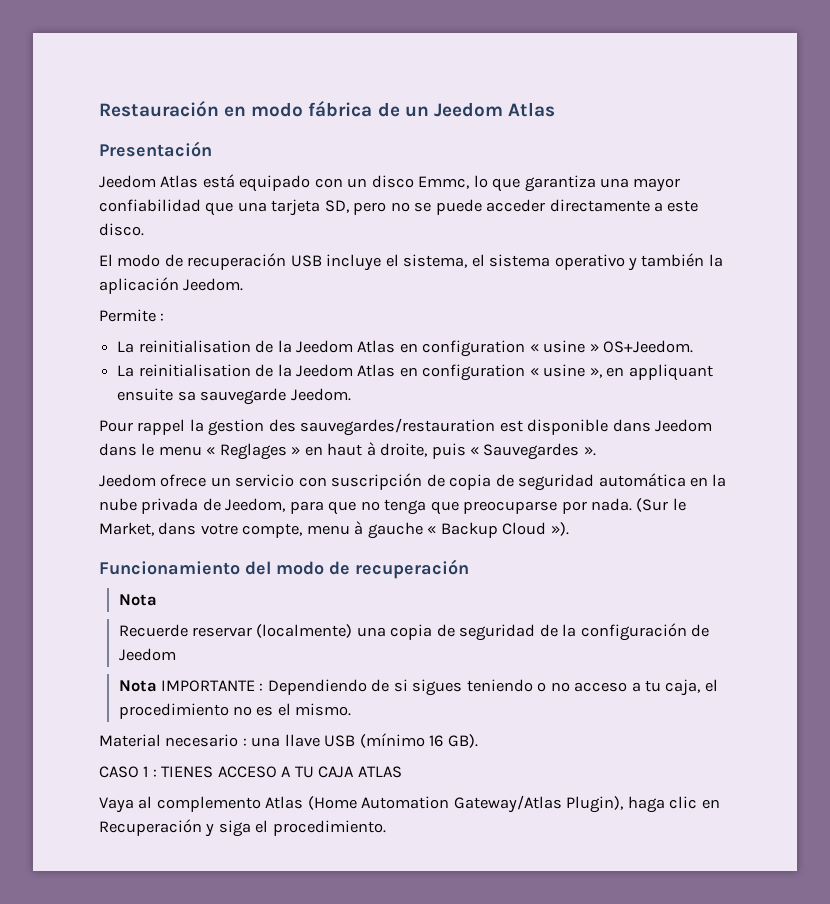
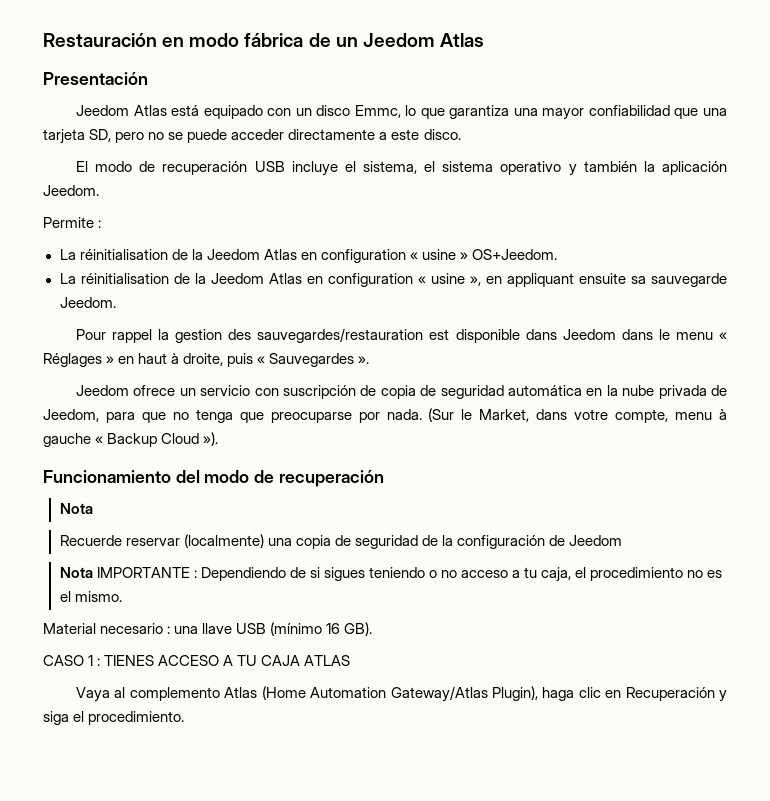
- La reinitialisation de la Jeedom Atlas en configuration « usine » OS+Jeedom.
+ La réinitialisation de la Jeedom Atlas en configuration « usine » OS+Jeedom.
- La reinitialisation de la Jeedom Atlas en configuration « usine », en appliquant ensuite sa sauvegarde Jeedom.
+ La réinitialisation de la Jeedom Atlas en configuration « usine », en appliquant ensuite sa sauvegarde Jeedom.
- Pour rappel la gestion des sauvegardes/restauration est disponible dans Jeedom dans le menu « Reglages » en haut à droite, puis « Sauvegardes ».
+ Pour rappel la gestion des sauvegardes/restauration est disponible dans Jeedom dans le menu « Réglages » en haut à droite, puis « Sauvegardes ».

